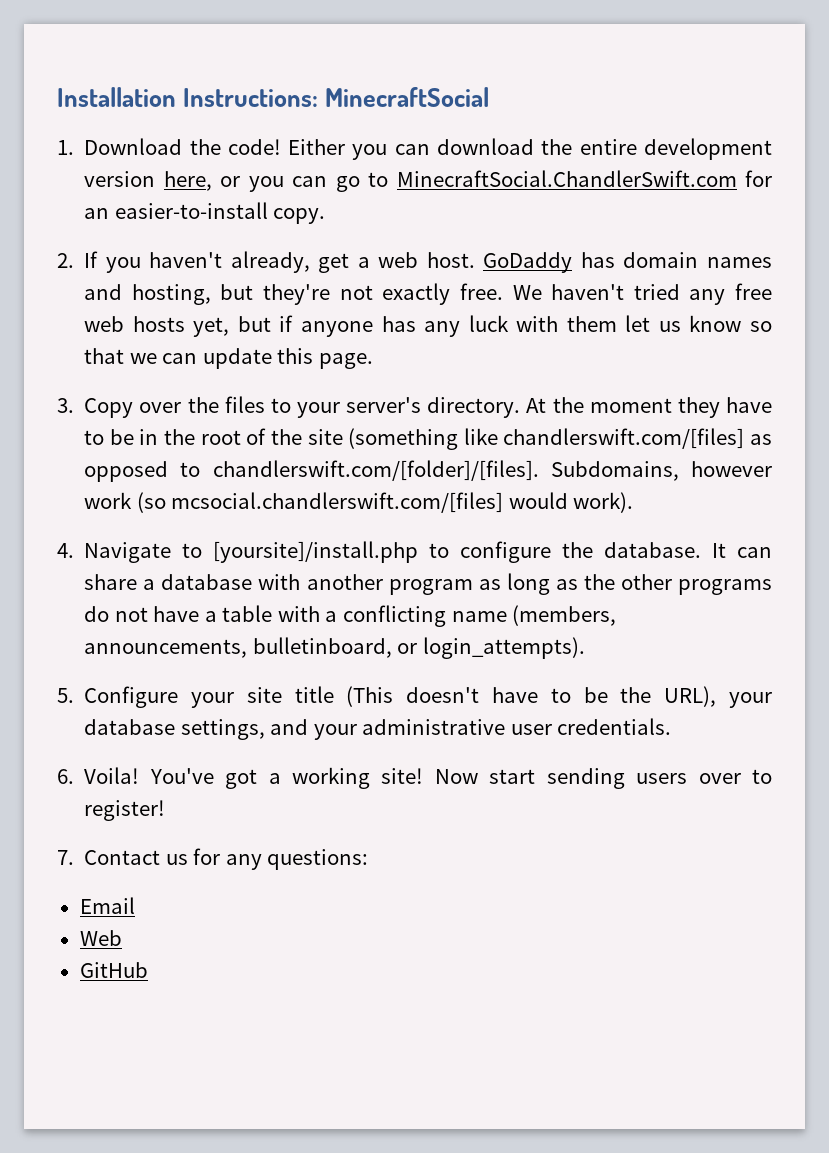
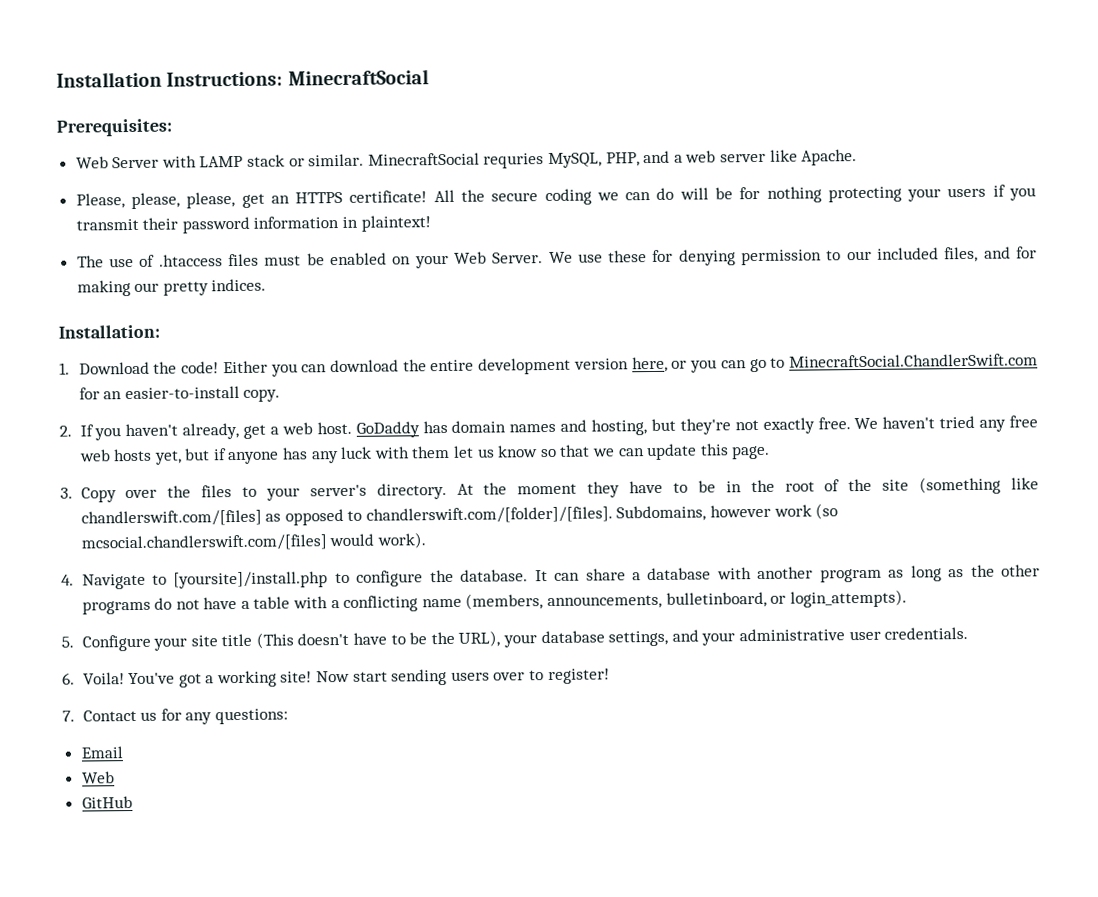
+ Prerequisites:
+ Web Server with LAMP stack or similar. MinecraftSocial requries MySQL, PHP, and a web server like Apache.
+ Please, please, please, get an HTTPS certificate! All the secure coding we can do will be for nothing protecting your users if you transmit their password information in plaintext!
+ The use of .htaccess files must be enabled on your Web Server. We use these for denying permission to our included files, and for making our pretty indices.
+ Installation:

